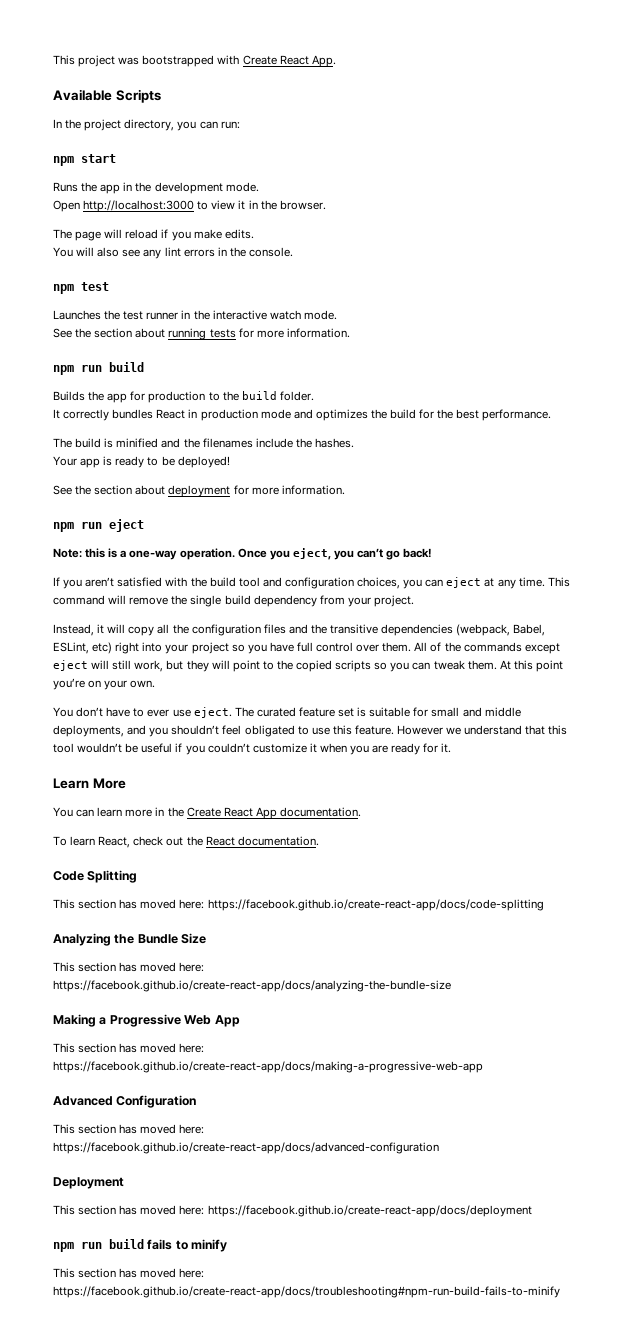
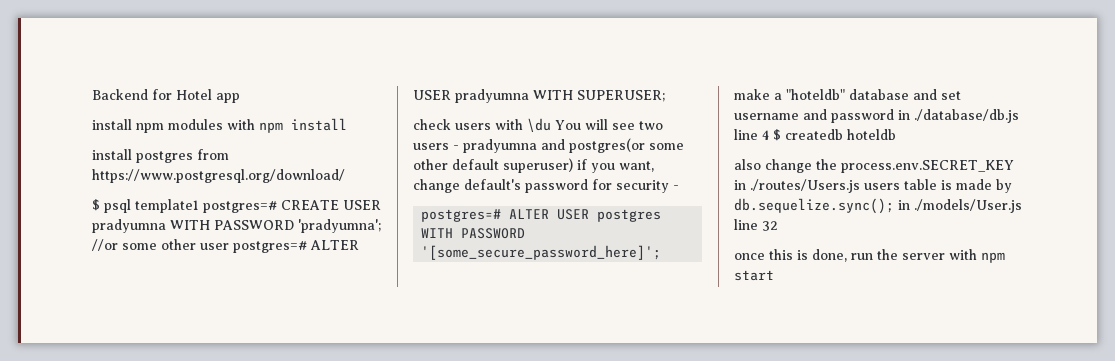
- This project was bootstrapped with Create React App.
- Available Scripts
- In the project directory, you can run:
- npm start
- Runs the app in the development mode.
- Open http://localhost:3000 to view it in the browser.
- The page will reload if you make edits.
- You will also see any lint errors in the console.
- npm test
- Launches the test runner in the interactive watch mode.
- See the section about running tests for more information.
- npm run build
- Builds the app for production to the build folder.
- It correctly bundles React in production mode and optimizes the build for the best performance.
- The build is minified and the filenames include the hashes.
- Your app is ready to be deployed!
- See the section about deployment for more information.
- npm run eject
- Note: this is a one-way operation. Once you eject, you can’t go back!
- If you aren’t satisfied with the build tool and configuration choices, you can eject at any time. This command will remove the single build dependency from your project.
- Instead, it will copy all the configuration files and the transitive dependencies (webpack, Babel, ESLint, etc) right into your project so you have full control over them. All of the commands except eject will still work, but they will point to the copied scripts so you can tweak them. At this point you’re on your own.
- You don’t have to ever use eject. The curated feature set is suitable for small and middle deployments, and you shouldn’t feel obligated to use this feature. However we understand that this tool wouldn’t be useful if you couldn’t customize it when you are ready for it.
- Learn More
- You can learn more in the Create React App documentation.
- To learn React, check out the React documentation.
- Code Splitting
- This section has moved here: https://facebook.github.io/create-react-app/docs/code-splitting
- Analyzing the Bundle Size
- This section has moved here: https://facebook.github.io/create-react-app/docs/analyzing-the-bundle-size
- Making a Progressive Web App
- This section has moved here: https://facebook.github.io/create-react-app/docs/making-a-progressive-web-app
- Advanced Configuration
- This section has moved here: https://facebook.github.io/create-react-app/docs/advanced-configuration
- Deployment
- This section has moved here: https://facebook.github.io/create-react-app/docs/deployment
- npm run build fails to minify
- This section has moved here: https://facebook.github.io/create-react-app/docs/troubleshooting#npm-run-build-fails-to-minify
+ Backend for Hotel app
+ install npm modules with npm install
+ install postgres from https://www.postgresql.org/download/
+ $ psql template1 postgres=# CREATE USER pradyumna WITH PASSWORD 'pradyumna'; //or some other user postgres=# ALTER USER pradyumna WITH SUPERUSER;
+ check users with \du You will see two users - pradyumna and postgres(or some other default superuser) if you want, change default's password for security -
+ postgres=# ALTER USER postgres WITH PASSWORD '[some_secure_password_here]';
+ make a "hoteldb" database and set username and password in ./database/db.js line 4 $ createdb hoteldb
+ also change the process.env.SECRET_KEY in ./routes/Users.js users table is made by db.sequelize.sync(); in ./models/User.js line 32
+ once this is done, run the server with npm start

